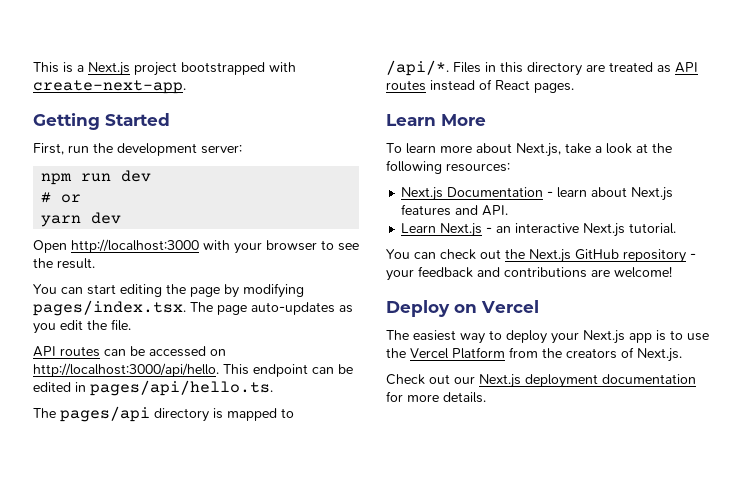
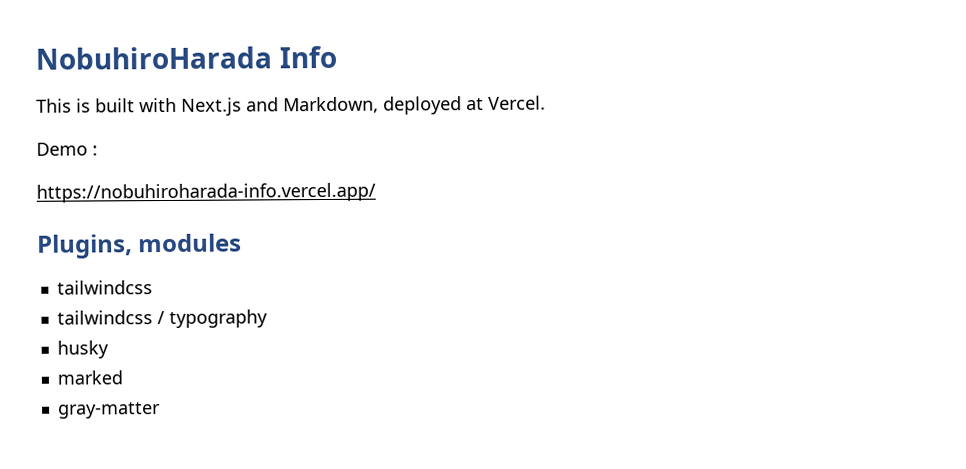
- This is a Next.js project bootstrapped with create-next-app.
- Getting Started
- First, run the development server:
- npm run dev
- # or
- yarn dev
- Open http://localhost:3000 with your browser to see the result.
- You can start editing the page by modifying pages/index.tsx. The page auto-updates as you edit the file.
- API routes can be accessed on http://localhost:3000/api/hello. This endpoint can be edited in pages/api/hello.ts.
- The pages/api directory is mapped to /api/*. Files in this directory are treated as API routes instead of React pages.
- Learn More
- To learn more about Next.js, take a look at the following resources:
- Next.js Documentation - learn about Next.js features and API.
- Learn Next.js - an interactive Next.js tutorial.
- You can check out the Next.js GitHub repository - your feedback and contributions are welcome!
- Deploy on Vercel
- The easiest way to deploy your Next.js app is to use the Vercel Platform from the creators of Next.js.
- Check out our Next.js deployment documentation for more details.
+ NobuhiroHarada Info
+ This is built with Next.js and Markdown, deployed at Vercel.
+ Demo :
+ https://nobuhiroharada-info.vercel.app/
+ Plugins, modules
+ tailwindcss
+ tailwindcss / typography
+ husky
+ marked
+ gray-matter

